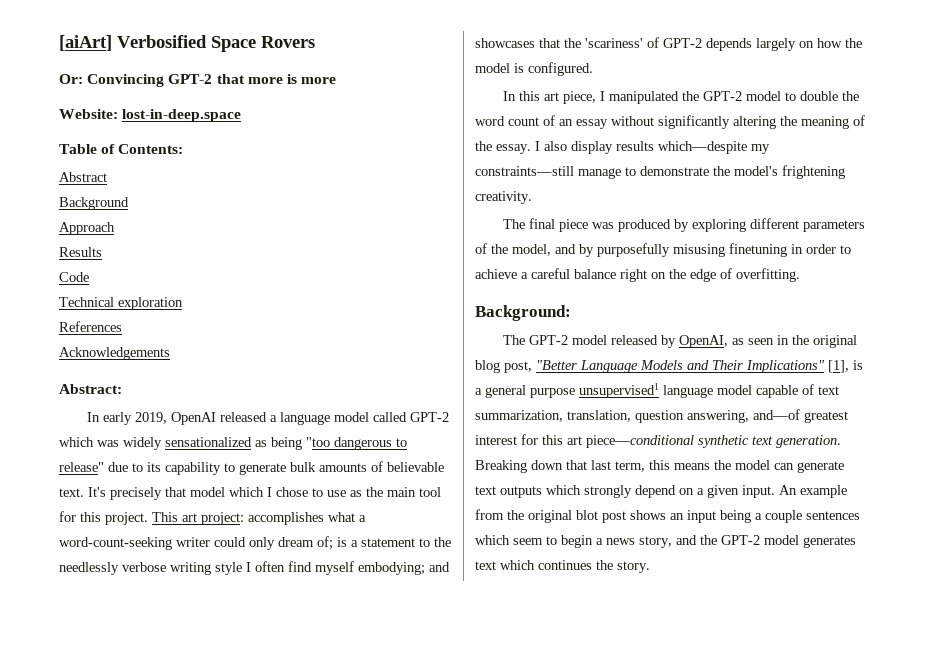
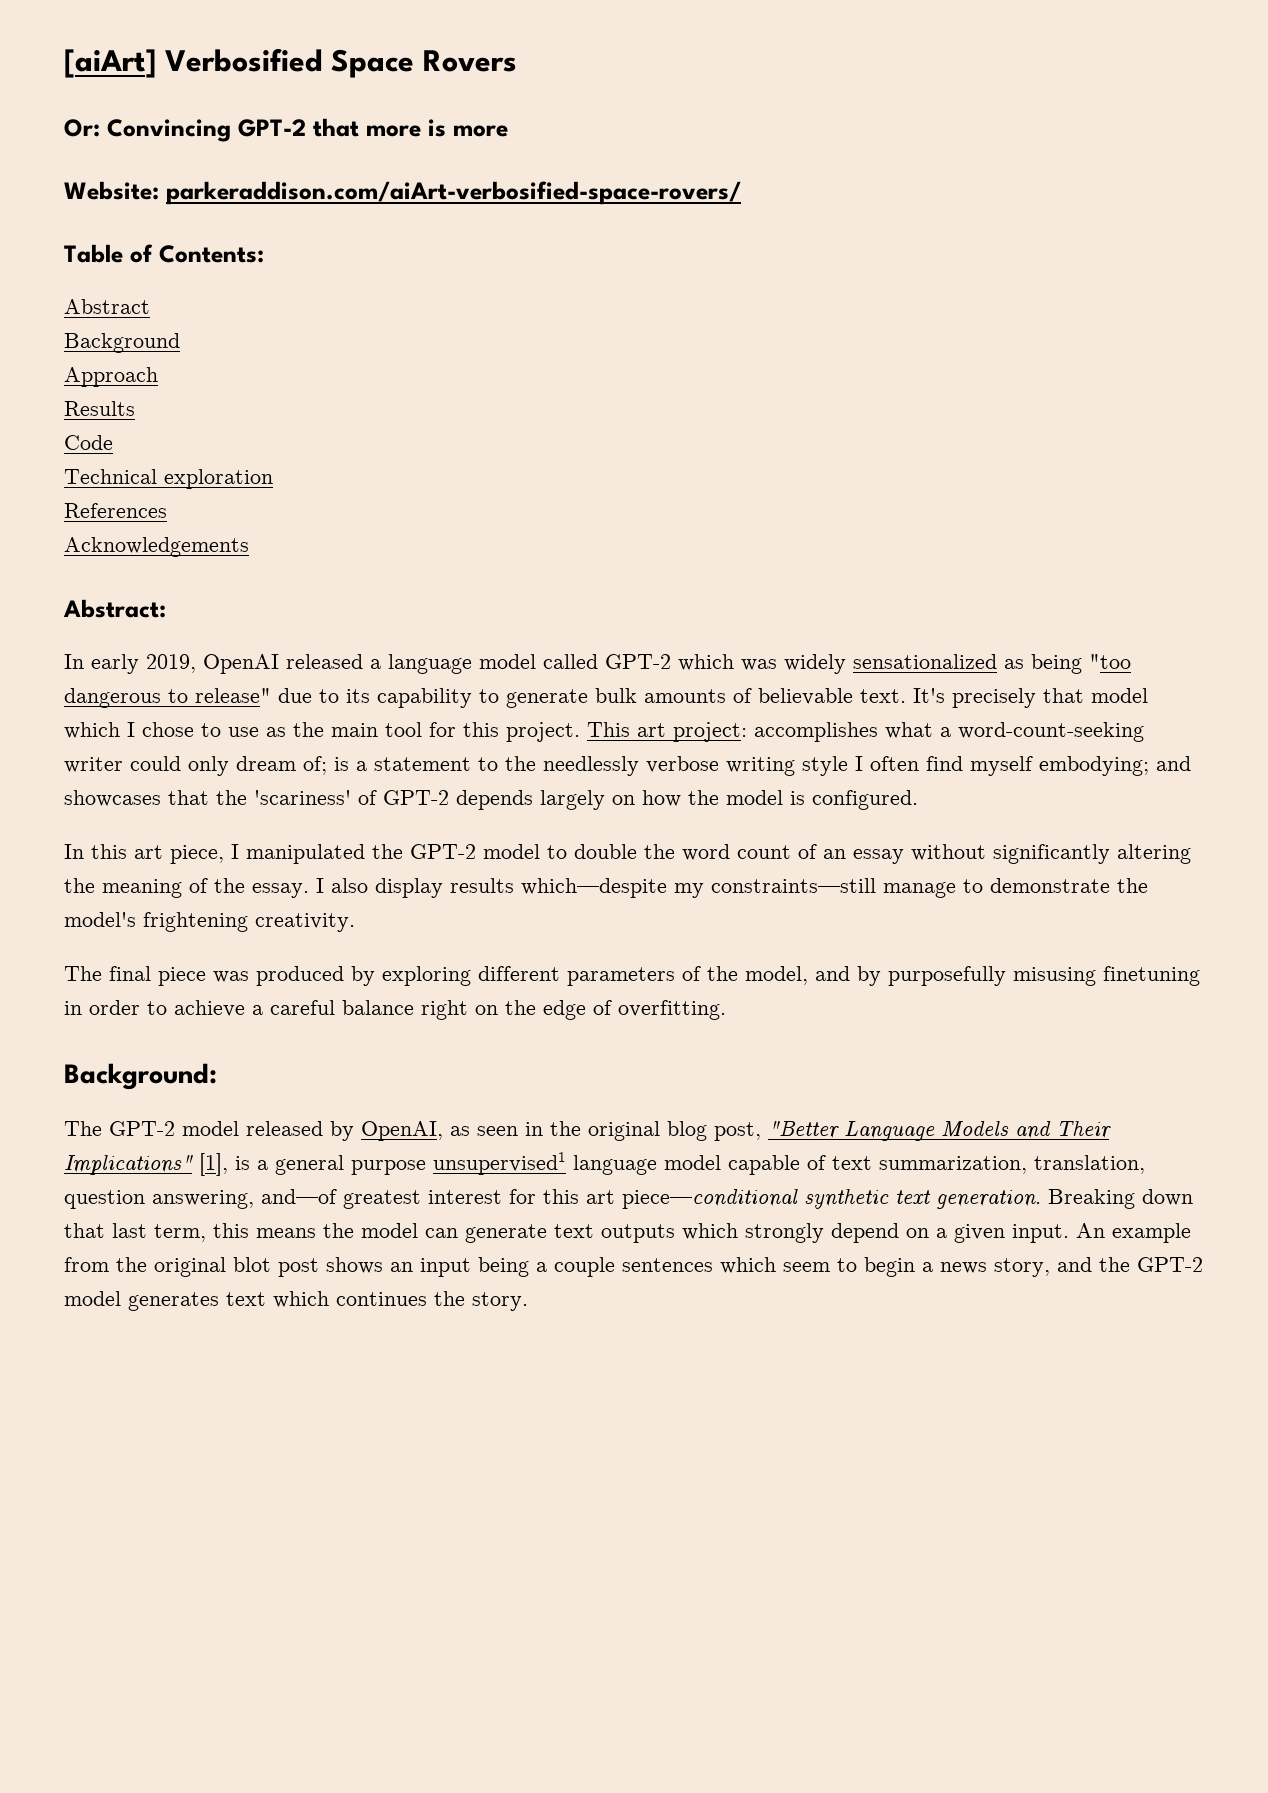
- Website: lost-in-deep.space
+ Website: parkeraddison.com/aiArt-verbosified-space-rovers/

